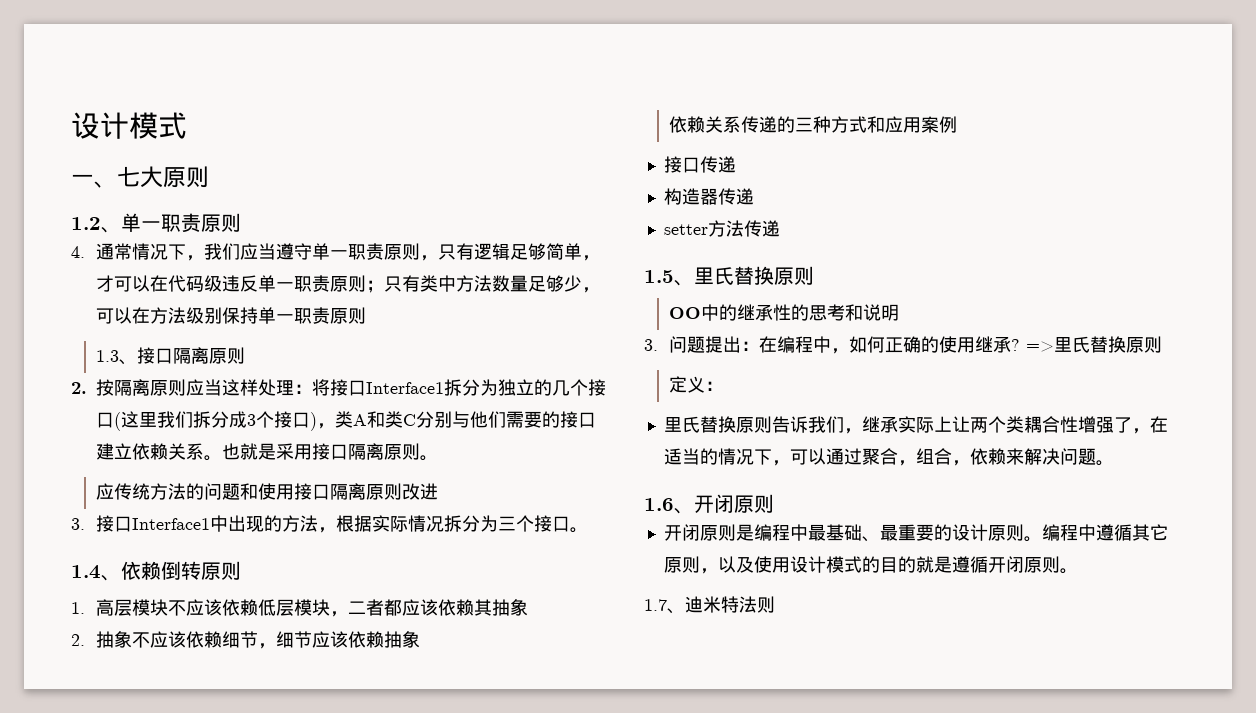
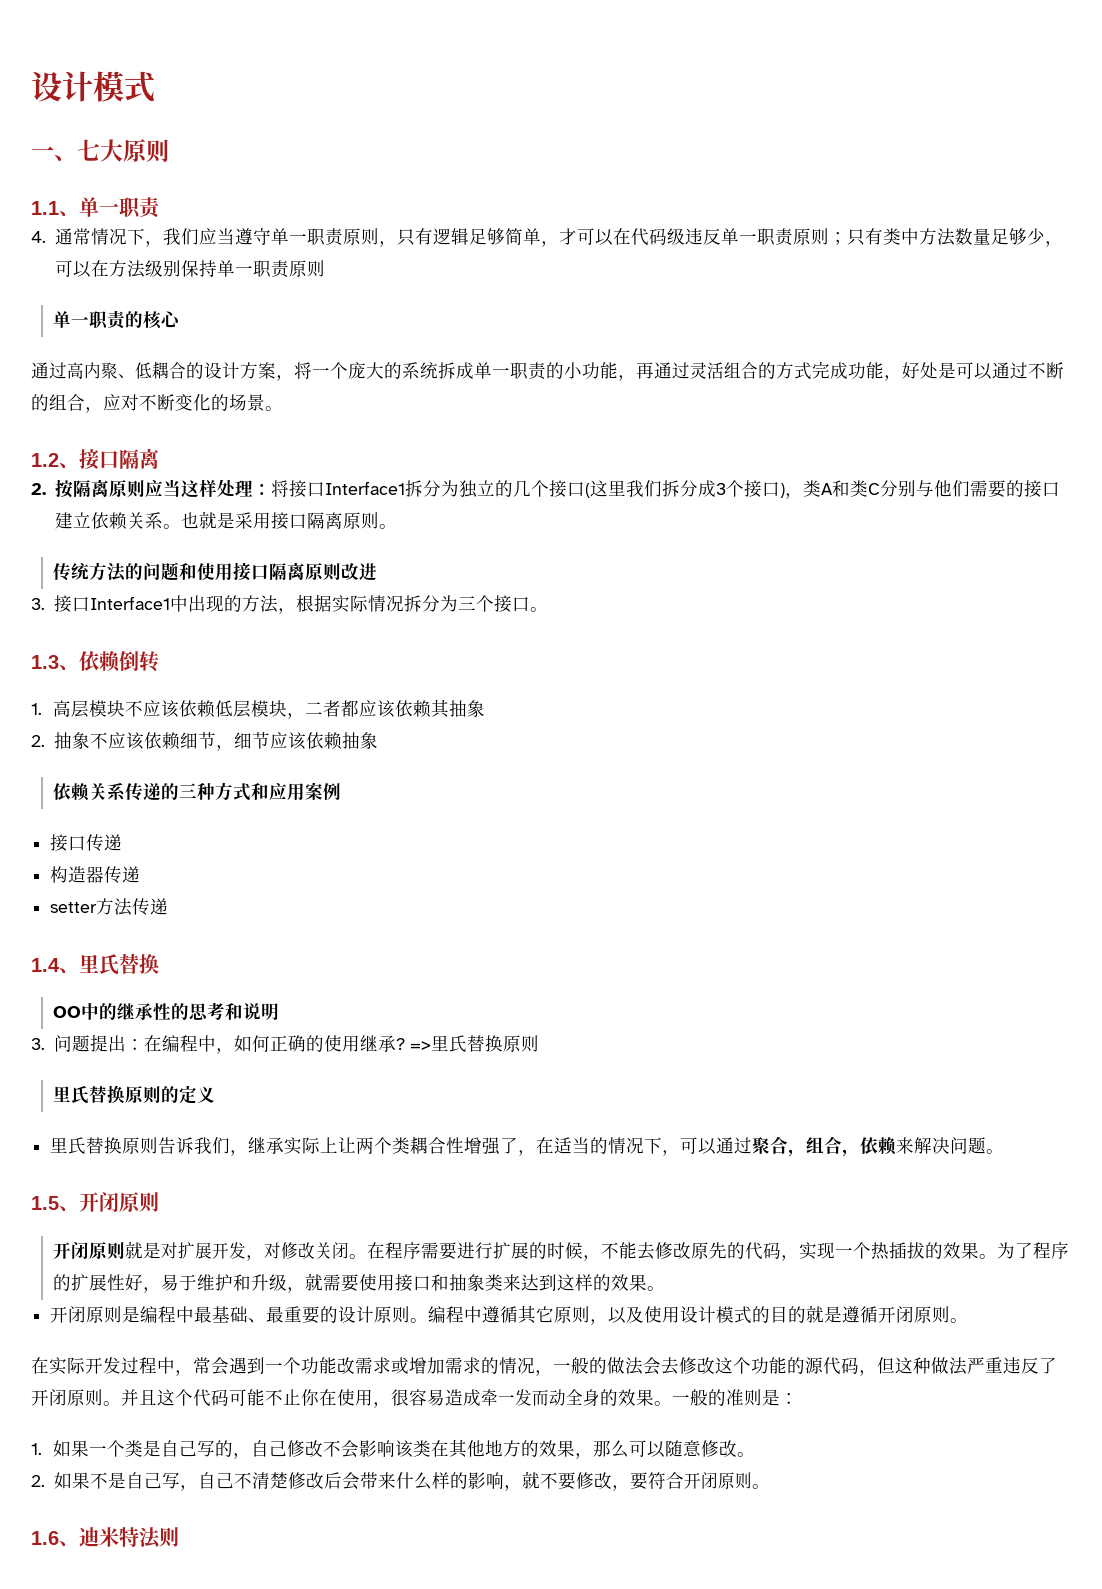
- 1.2、单一职责原则
+ 1.1、单一职责
- 1.3、接口隔离原则
+ 单一职责的核心
+ 通过高内聚、低耦合的设计方案，将一个庞大的系统拆成单一职责的小功能，再通过灵活组合的方式完成功能，好处是可以通过不断的组合，应对不断变化的场景。
+ 1.2、接口隔离
- 应传统方法的问题和使用接口隔离原则改进
+ 传统方法的问题和使用接口隔离原则改进
- 1.4、依赖倒转原则
+ 1.3、依赖倒转
- 1.5、里氏替换原则
+ 1.4、里氏替换
- 定义：
+ 里氏替换原则的定义
- 1.6、开闭原则
+ 1.5、开闭原则
+ 开闭原则就是对扩展开发，对修改关闭。在程序需要进行扩展的时候，不能去修改原先的代码，实现一个热插拔的效果。为了程序的扩展性好，易于维护和升级，就需要使用接口和抽象类来达到这样的效果。
- 1.7、迪米特法则
+ 在实际开发过程中，常会遇到一个功能改需求或增加需求的情况，一般的做法会去修改这个功能的源代码，但这种做法严重违反了开闭原则。并且这个代码可能不止你在使用，很容易造成牵一发而动全身的效果。一般的准则是：
+ 1.如果一个类是自己写的，自己修改不会影响该类在其他地方的效果，那么可以随意修改。
+ 2.如果不是自己写，自己不清楚修改后会带来什么样的影响，就不要修改，要符合开闭原则。
+ 1.6、迪米特法则

